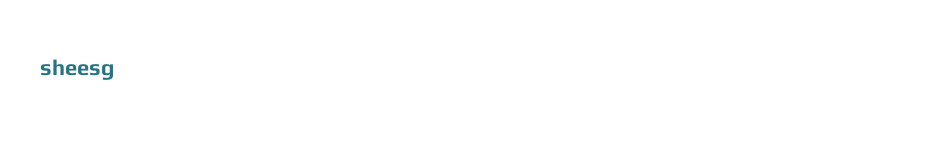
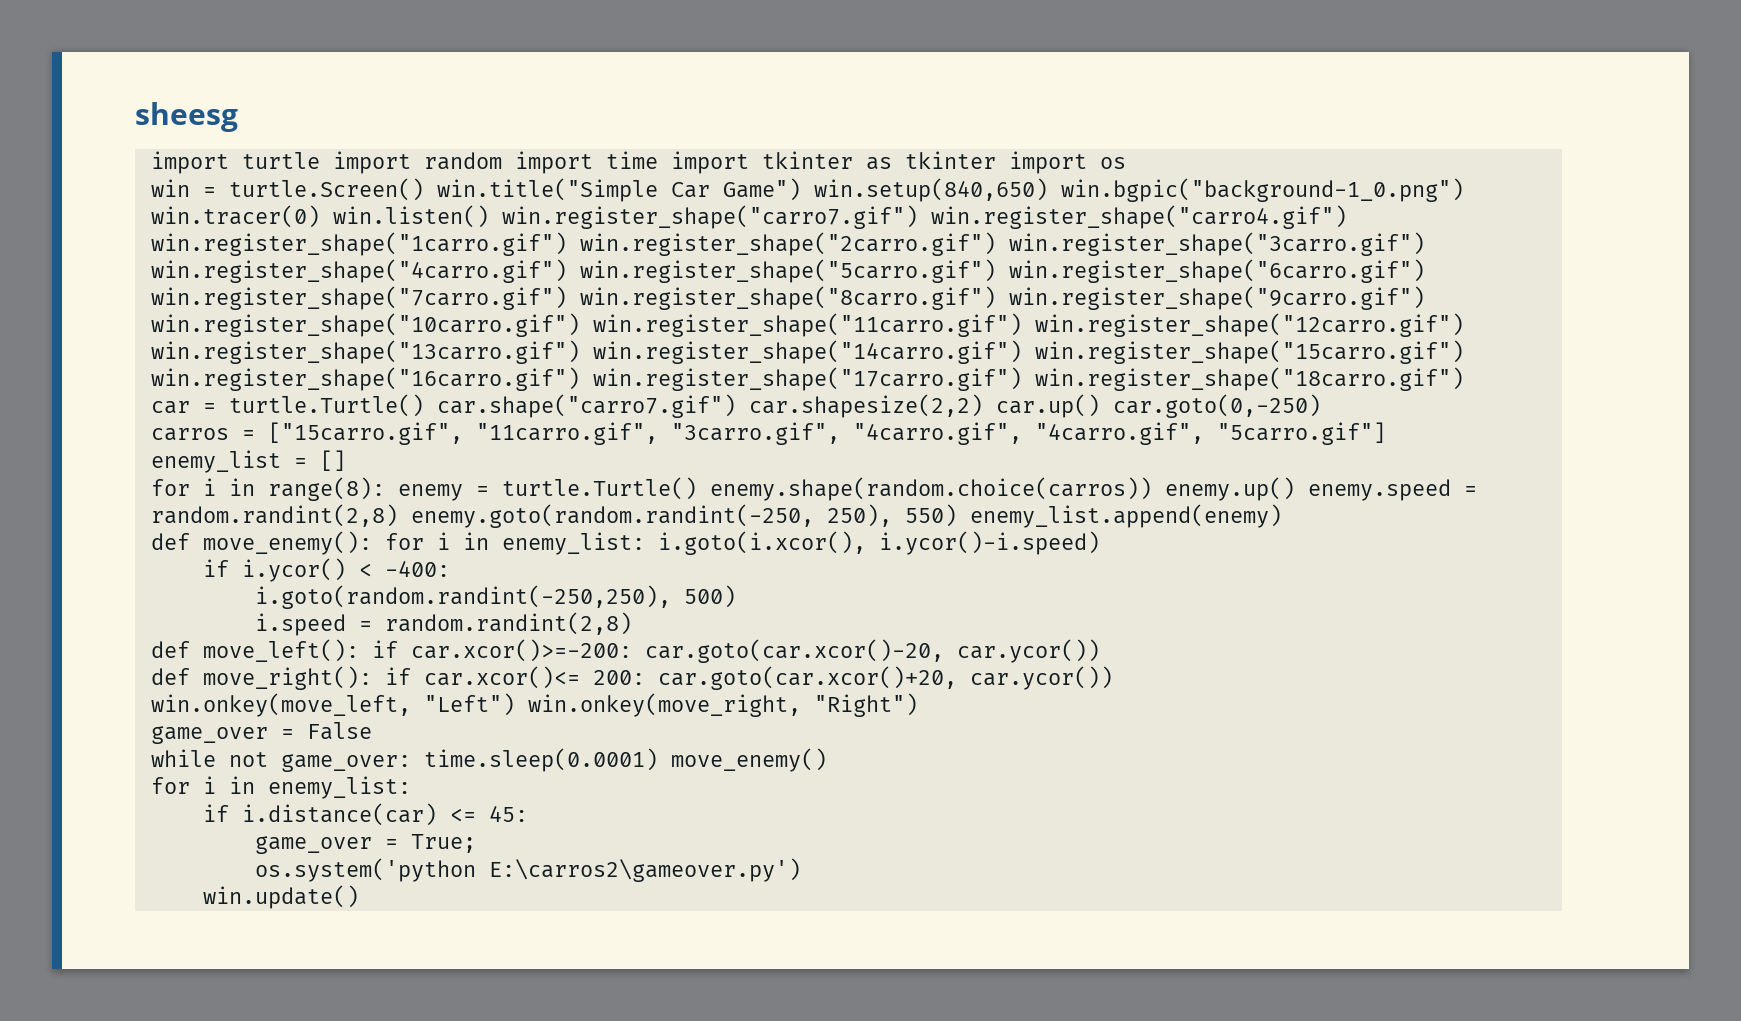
+ import turtle import random import time import tkinter as tkinter import os
+ win = turtle.Screen() win.title("Simple Car Game") win.setup(840,650) win.bgpic("background-1_0.png") win.tracer(0) win.listen() win.register_shape("carro7.gif") win.register_shape("carro4.gif") win.register_shape("1carro.gif") win.register_shape("2carro.gif") win.register_shape("3carro.gif") win.register_shape("4carro.gif") win.register_shape("5carro.gif") win.register_shape("6carro.gif") win.register_shape("7carro.gif") win.register_shape("8carro.gif") win.register_shape("9carro.gif") win.register_shape("10carro.gif") win.register_shape("11carro.gif") win.register_shape("12carro.gif") win.register_shape("13carro.gif") win.register_shape("14carro.gif") win.register_shape("15carro.gif") win.register_shape("16carro.gif") win.register_shape("17carro.gif") win.register_shape("18carro.gif")
+ car = turtle.Turtle() car.shape("carro7.gif") car.shapesize(2,2) car.up() car.goto(0,-250)
+ carros = ["15carro.gif", "11carro.gif", "3carro.gif", "4carro.gif", "4carro.gif", "5carro.gif"]
+ enemy_list = []
+ for i in range(8): enemy = turtle.Turtle() enemy.shape(random.choice(carros)) enemy.up() enemy.speed = random.randint(2,8) enemy.goto(random.randint(-250, 250), 550) enemy_list.append(enemy)
+ def move_enemy(): for i in enemy_list: i.goto(i.xcor(), i.ycor()-i.speed)
+ if i.ycor() < -400:
+ i.goto(random.randint(-250,250), 500)
+ i.speed = random.randint(2,8)
+ def move_left(): if car.xcor()>=-200: car.goto(car.xcor()-20, car.ycor())
+ def move_right(): if car.xcor()<= 200: car.goto(car.xcor()+20, car.ycor())
+ win.onkey(move_left, "Left") win.onkey(move_right, "Right")
+ game_over = False
+ while not game_over: time.sleep(0.0001) move_enemy()
+ for i in enemy_list:
+ if i.distance(car) <= 45:
+ game_over = True;
+ os.system('python E:\carros2\gameover.py')
+ win.update()

